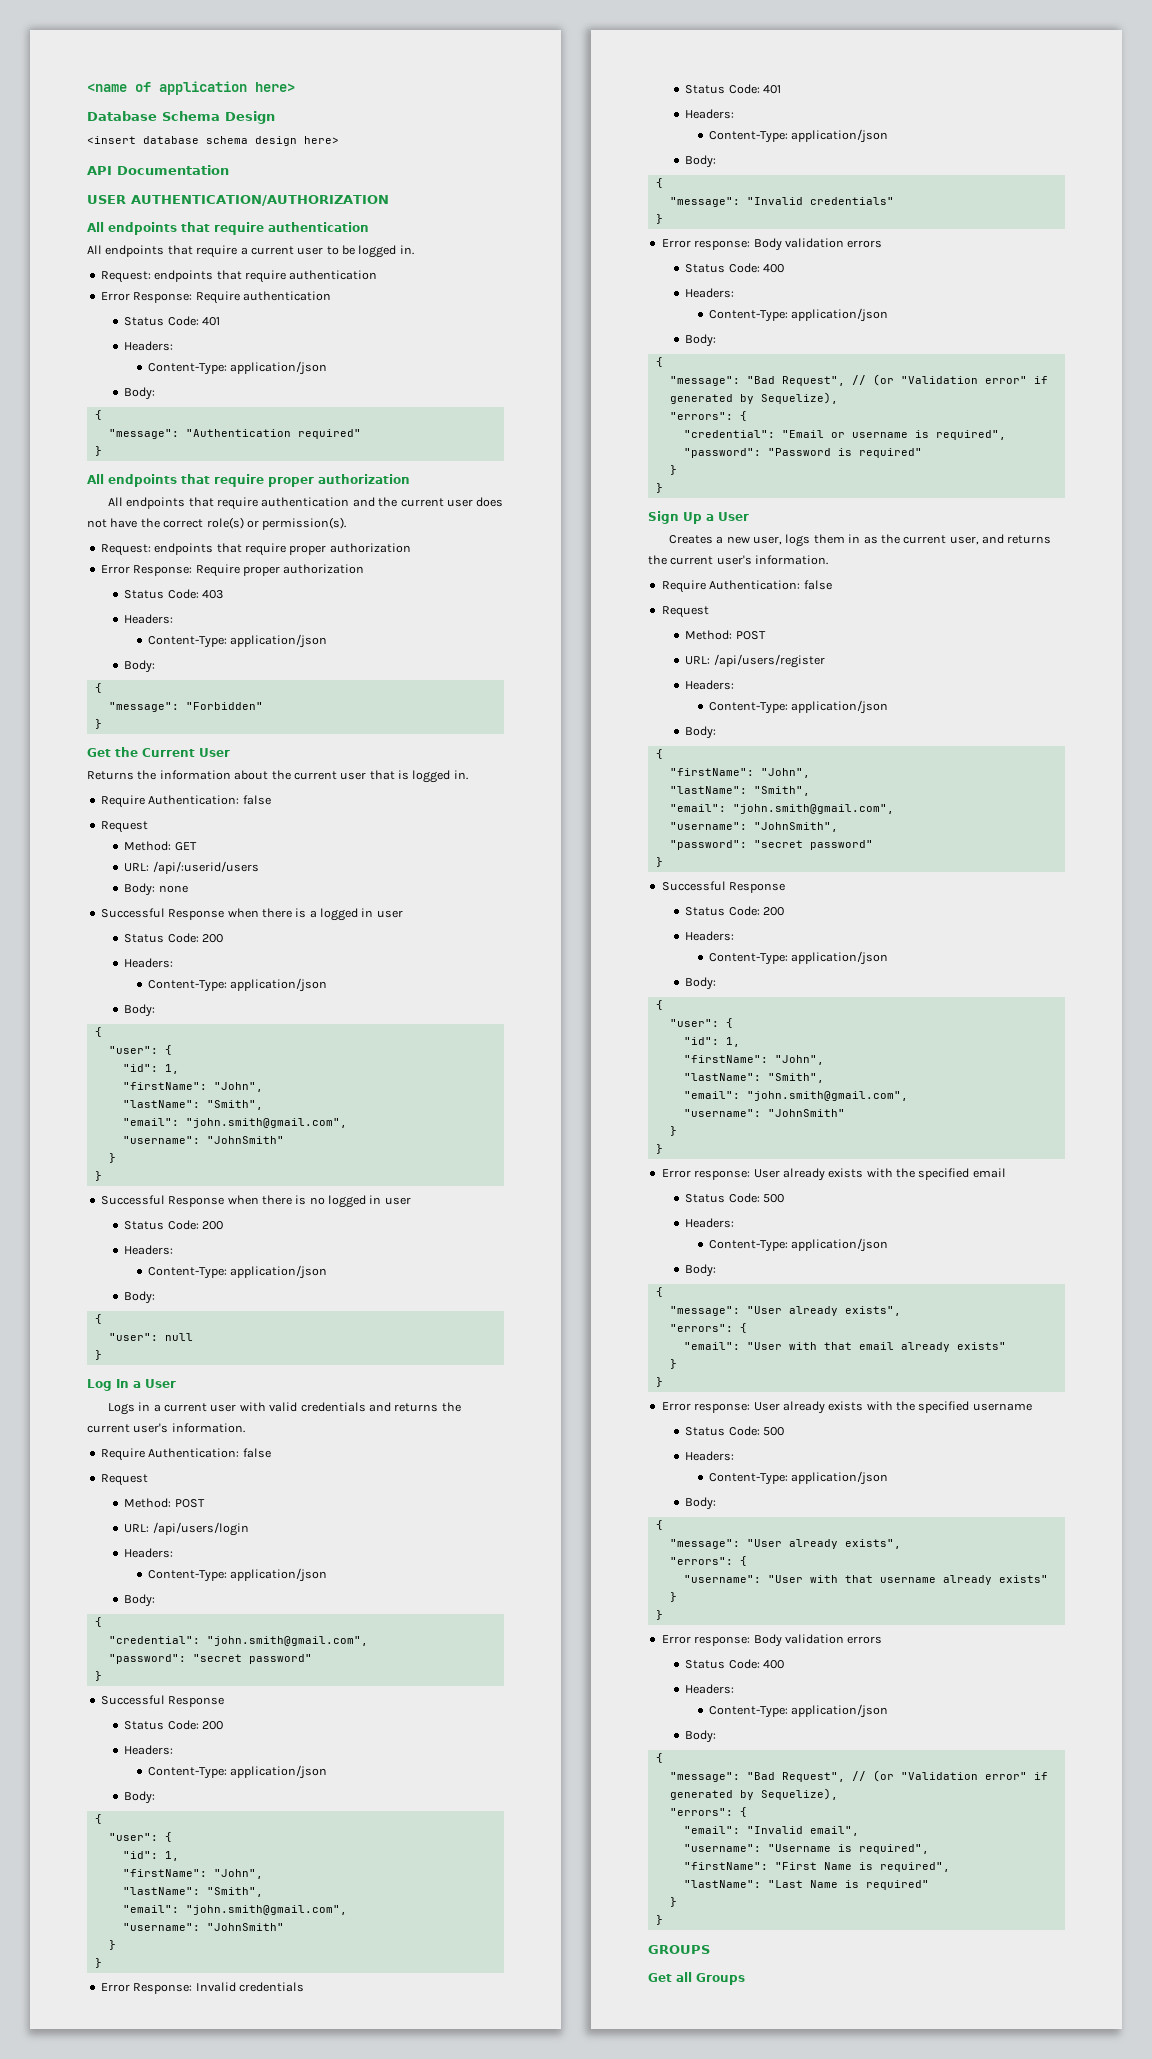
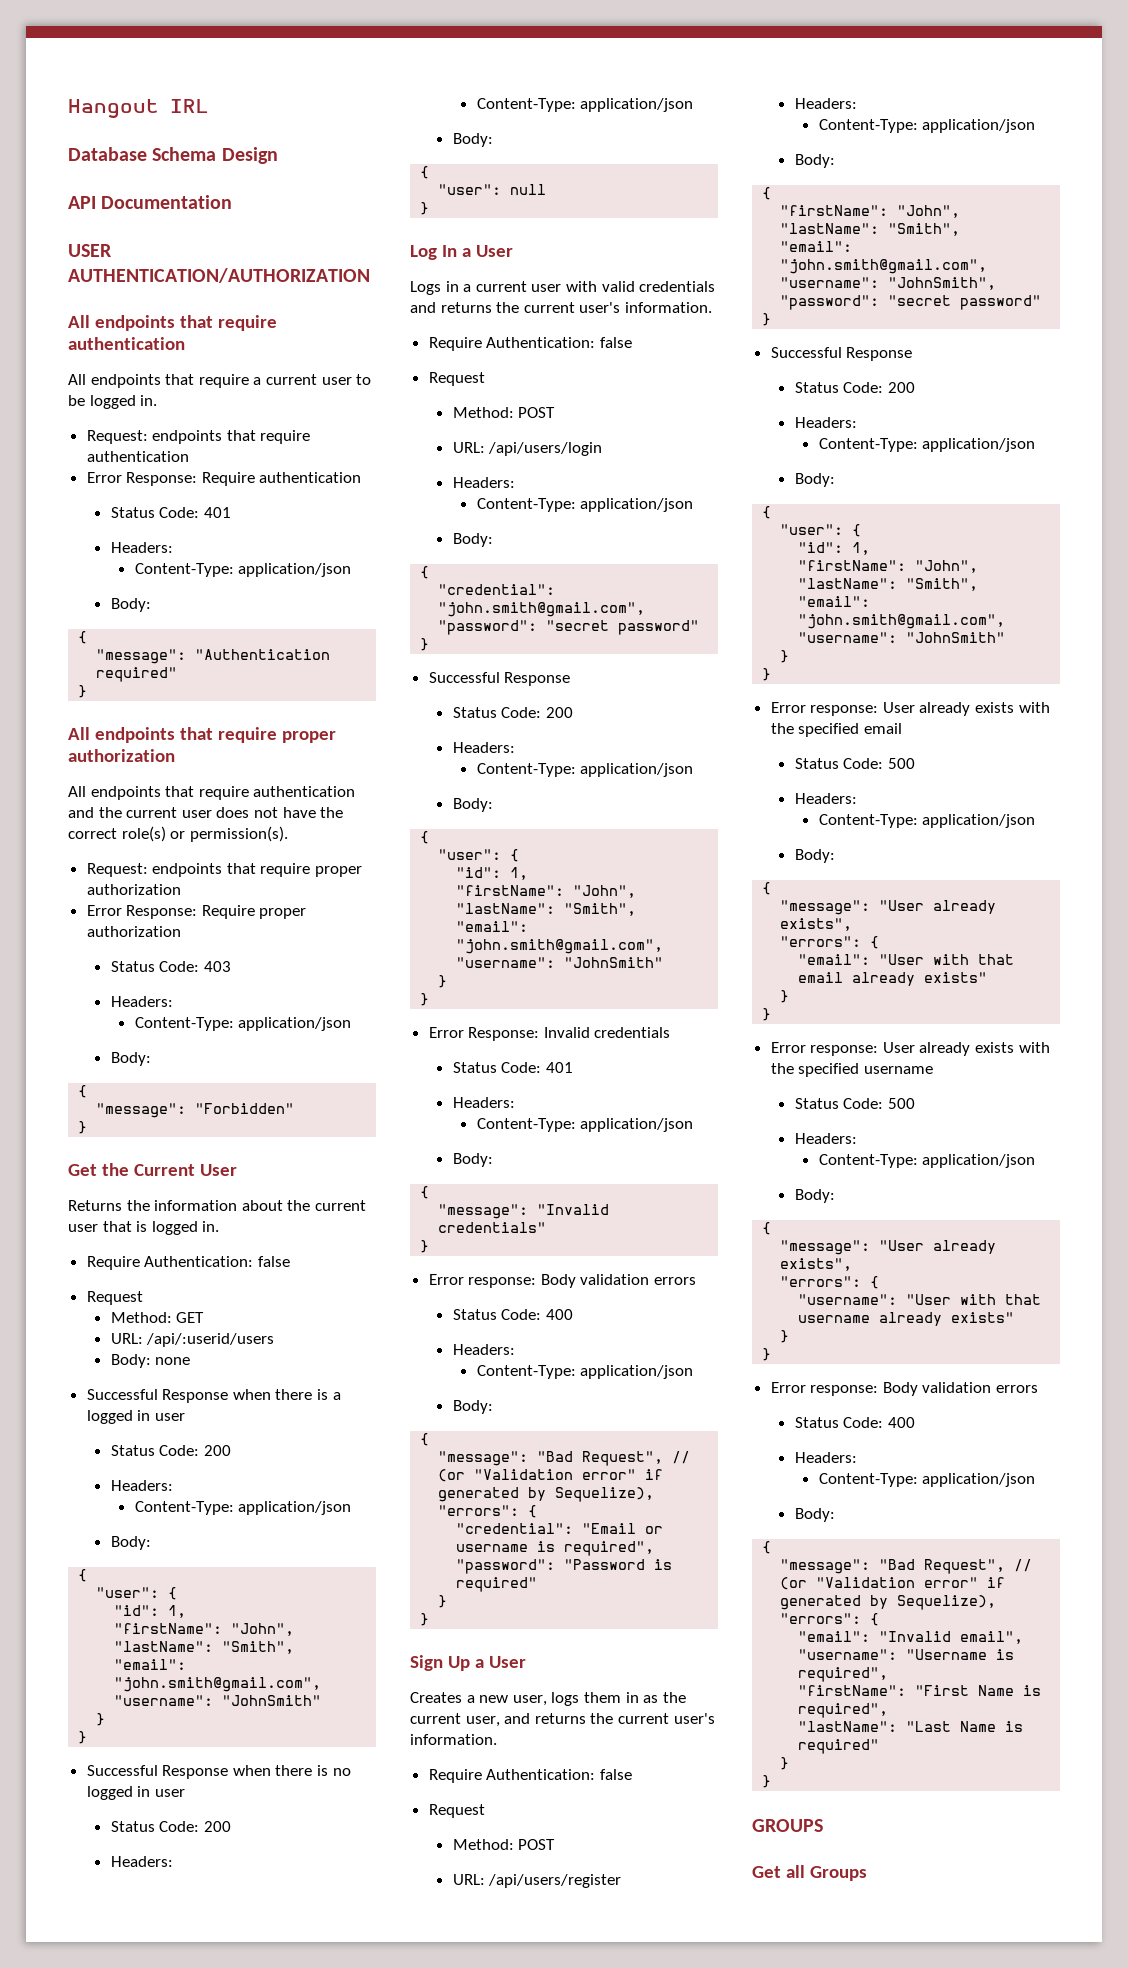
- <name of application here>
+ Hangout IRL
- <insert database schema design here>

